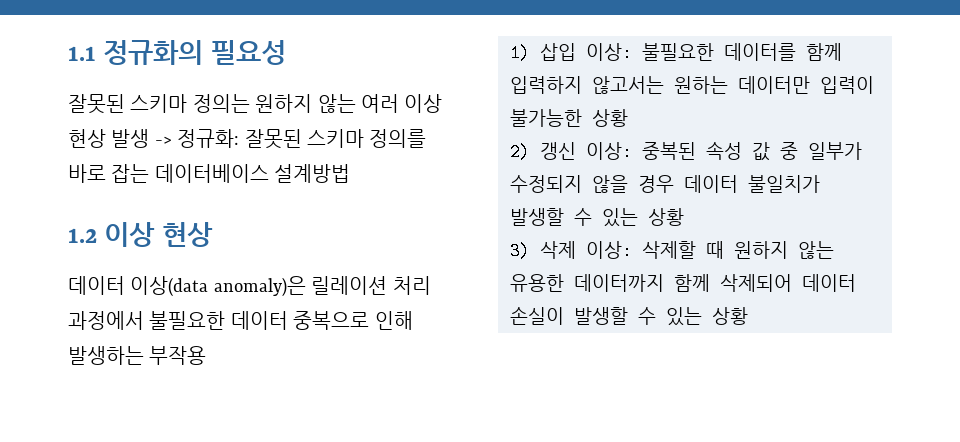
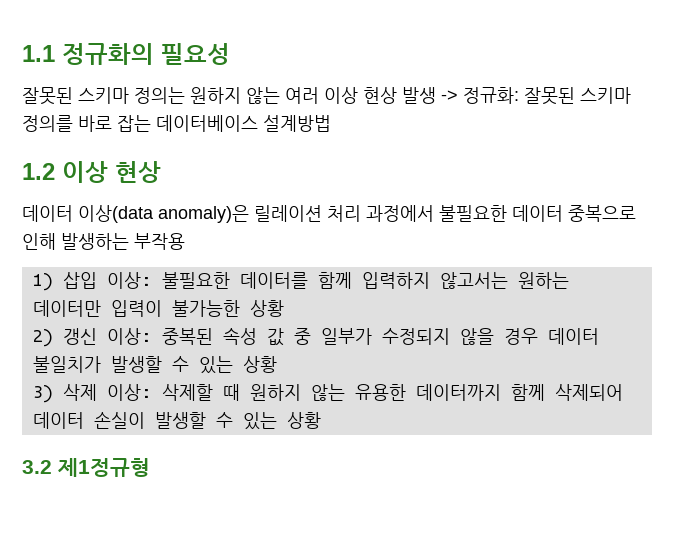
+ 3.2 제1정규형

